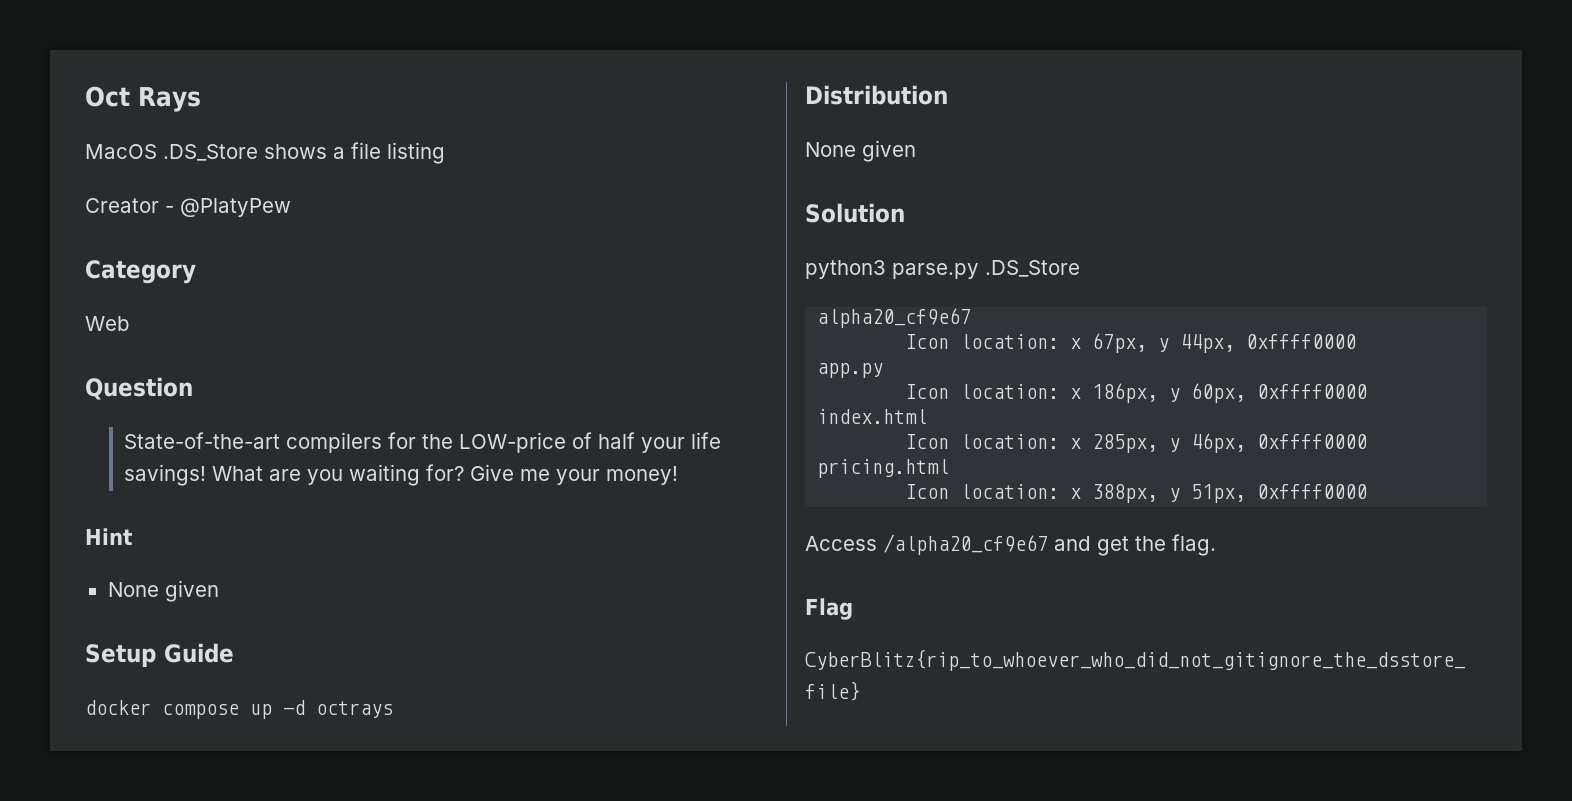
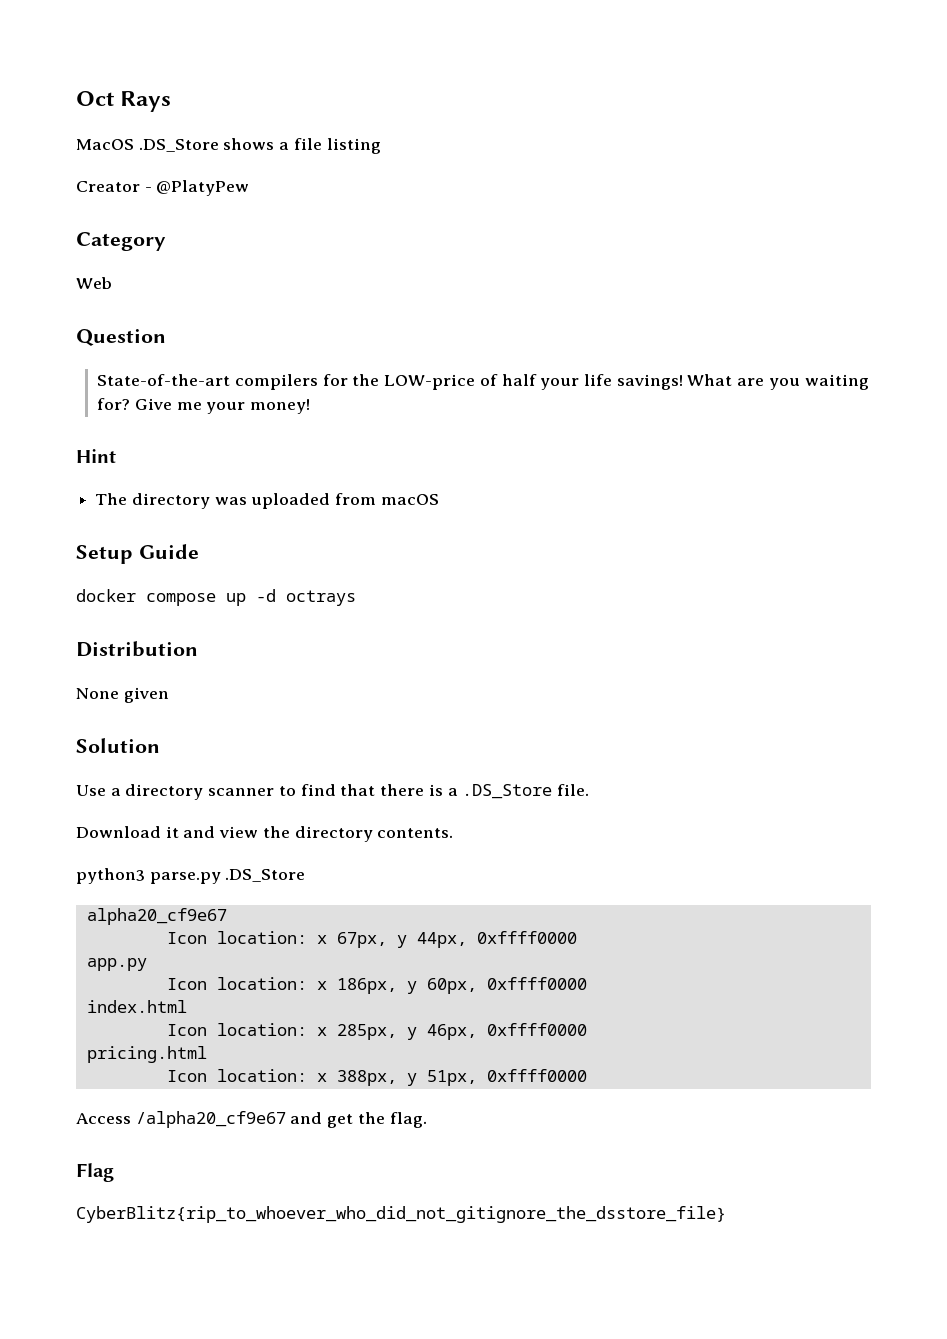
  Hint
- None given
+ The directory was uploaded from macOS
+ Use a directory scanner to find that there is a .DS_Store file.
+ Download it and view the directory contents.

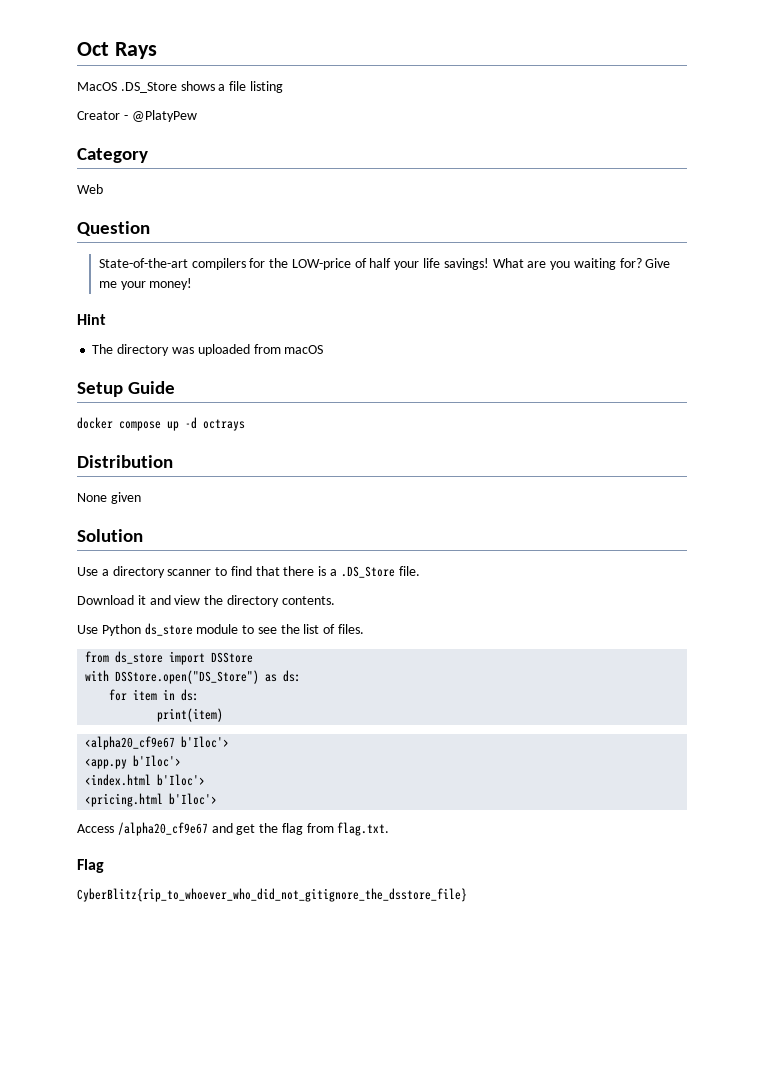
- python3 parse.py .DS_Store
- alpha20_cf9e67
- Icon location: x 67px, y 44px, 0xffff0000
- app.py
- Icon location: x 186px, y 60px, 0xffff0000
- index.html
- Icon location: x 285px, y 46px, 0xffff0000
- pricing.html
- Icon location: x 388px, y 51px, 0xffff0000
+ Use Python ds_store module to see the list of files.
+ from ds_store import DSStore
+ with DSStore.open("DS_Store") as ds:
+ for item in ds:
+ print(item)
+ <alpha20_cf9e67 b'Iloc'>
+ <app.py b'Iloc'>
+ <index.html b'Iloc'>
+ <pricing.html b'Iloc'>
- Access /alpha20_cf9e67 and get the flag.
+ Access /alpha20_cf9e67 and get the flag from flag.txt.

